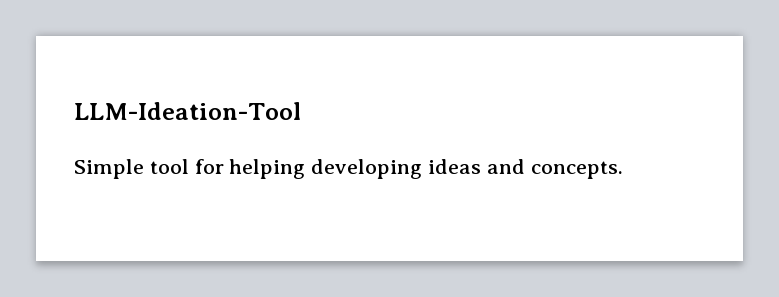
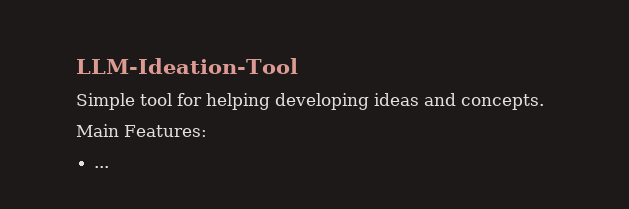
+ Main Features:
+ ...

